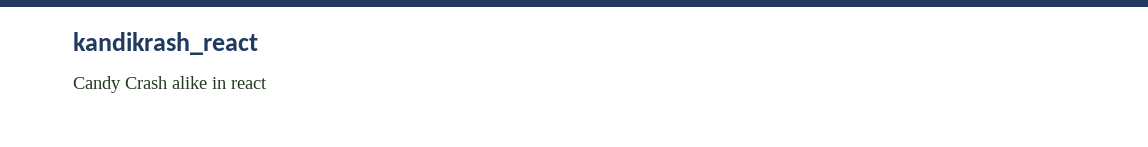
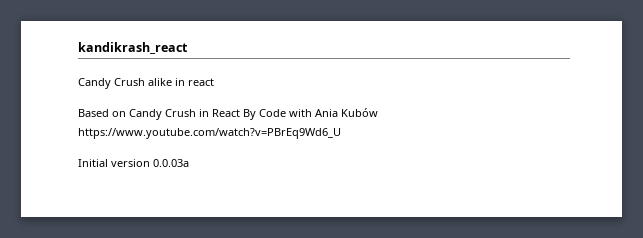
- Candy Crash alike in react
+ Candy Crush alike in react
+ Based on Candy Crush in React By Code with Ania Kubów https://www.youtube.com/watch?v=PBrEq9Wd6_U
+ Initial version 0.0.03a

